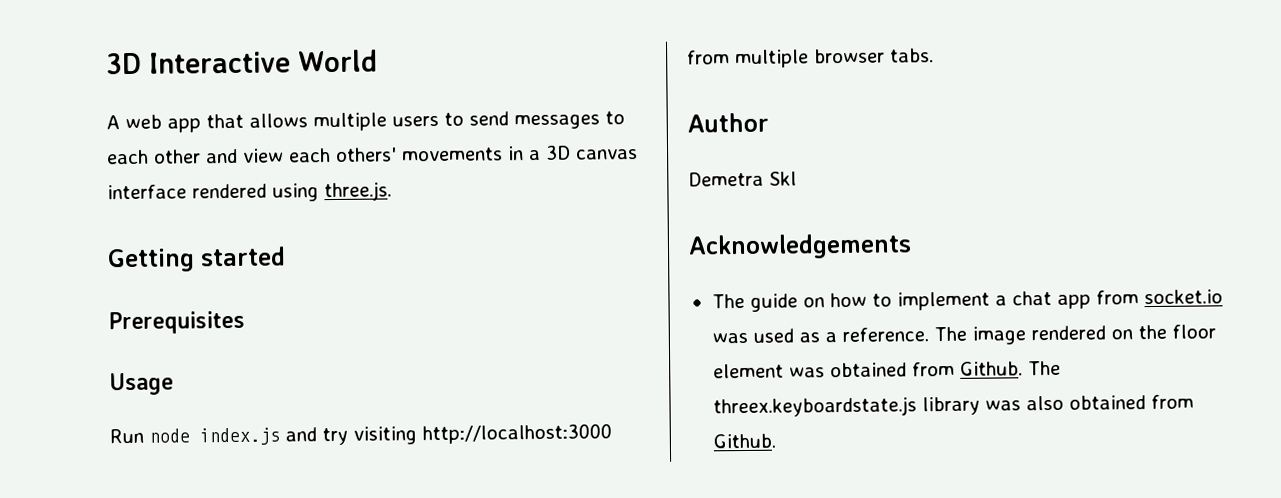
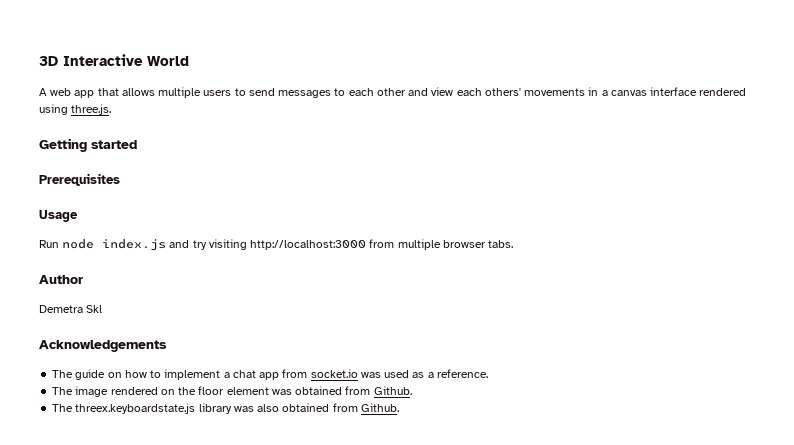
- A web app that allows multiple users to send messages to each other and view each others' movements in a 3D canvas interface rendered using three.js.
+ A web app that allows multiple users to send messages to each other and view each others' movements in a canvas interface rendered using three.js.
- The guide on how to implement a chat app from socket.io was used as a reference. The image rendered on the floor element was obtained from Github. The threex.keyboardstate.js library was also obtained from Github.
+ The guide on how to implement a chat app from socket.io was used as a reference.
+ The image rendered on the floor element was obtained from Github.
+ The threex.keyboardstate.js library was also obtained from Github.

